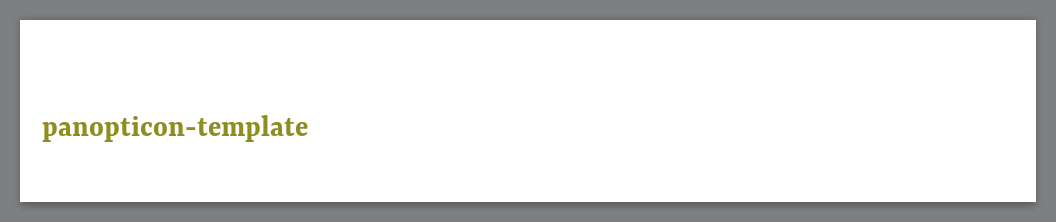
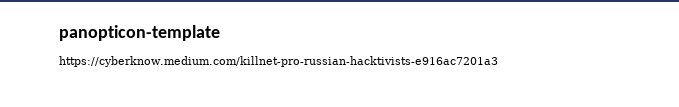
+ https://cyberknow.medium.com/killnet-pro-russian-hacktivists-e916ac7201a3

